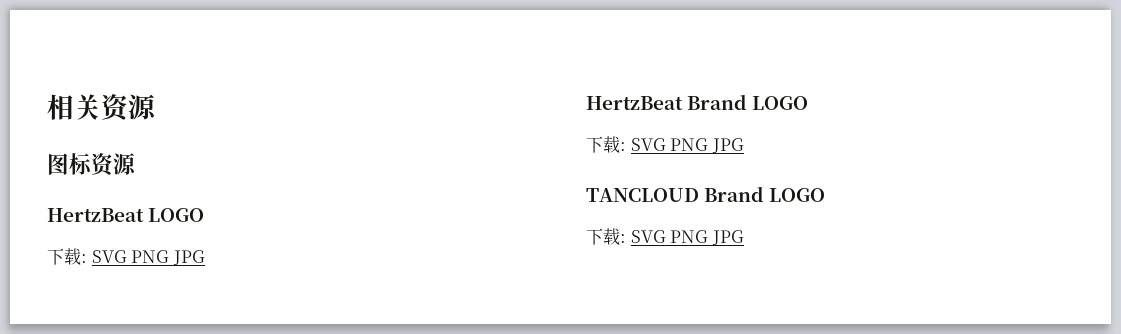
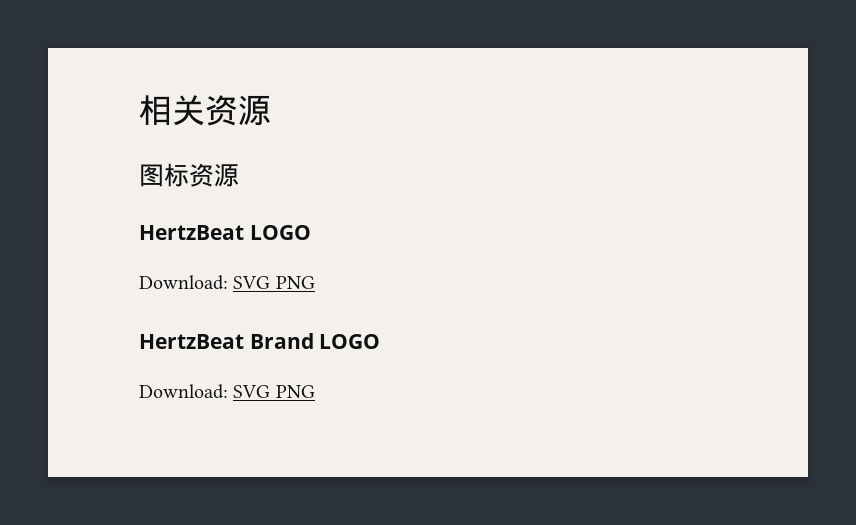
  HertzBeat LOGO
- 下载: SVG PNG JPG
+ Download: SVG PNG
  HertzBeat Brand LOGO
- 下载: SVG PNG JPG
- TANCLOUD Brand LOGO
- 下载: SVG PNG JPG
+ Download: SVG PNG

